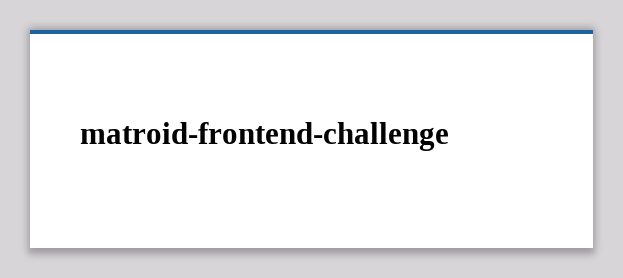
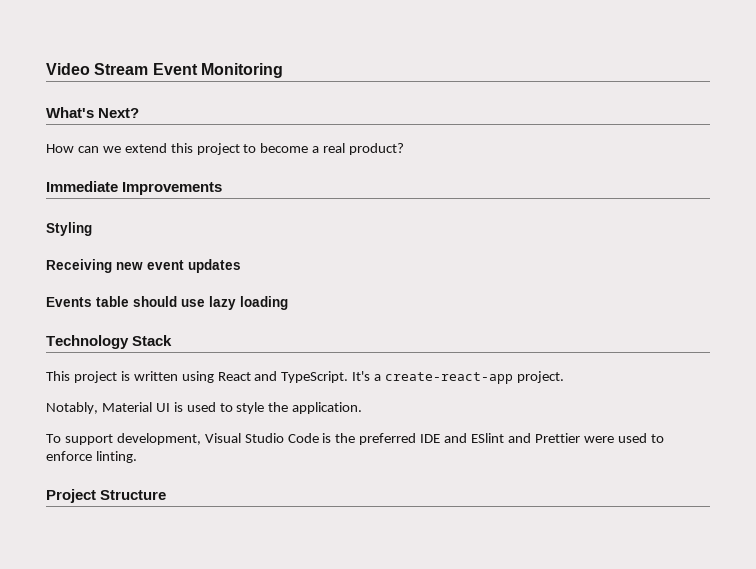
- matroid-frontend-challenge
+ Video Stream Event Monitoring
+ What's Next?
+ How can we extend this project to become a real product?
+ Immediate Improvements
+ Styling
+ Receiving new event updates
+ Events table should use lazy loading
+ Technology Stack
+ This project is written using React and TypeScript. It's a create-react-app project.
+ Notably, Material UI is used to style the application.
+ To support development, Visual Studio Code is the preferred IDE and ESlint and Prettier were used to enforce linting.
+ Project Structure

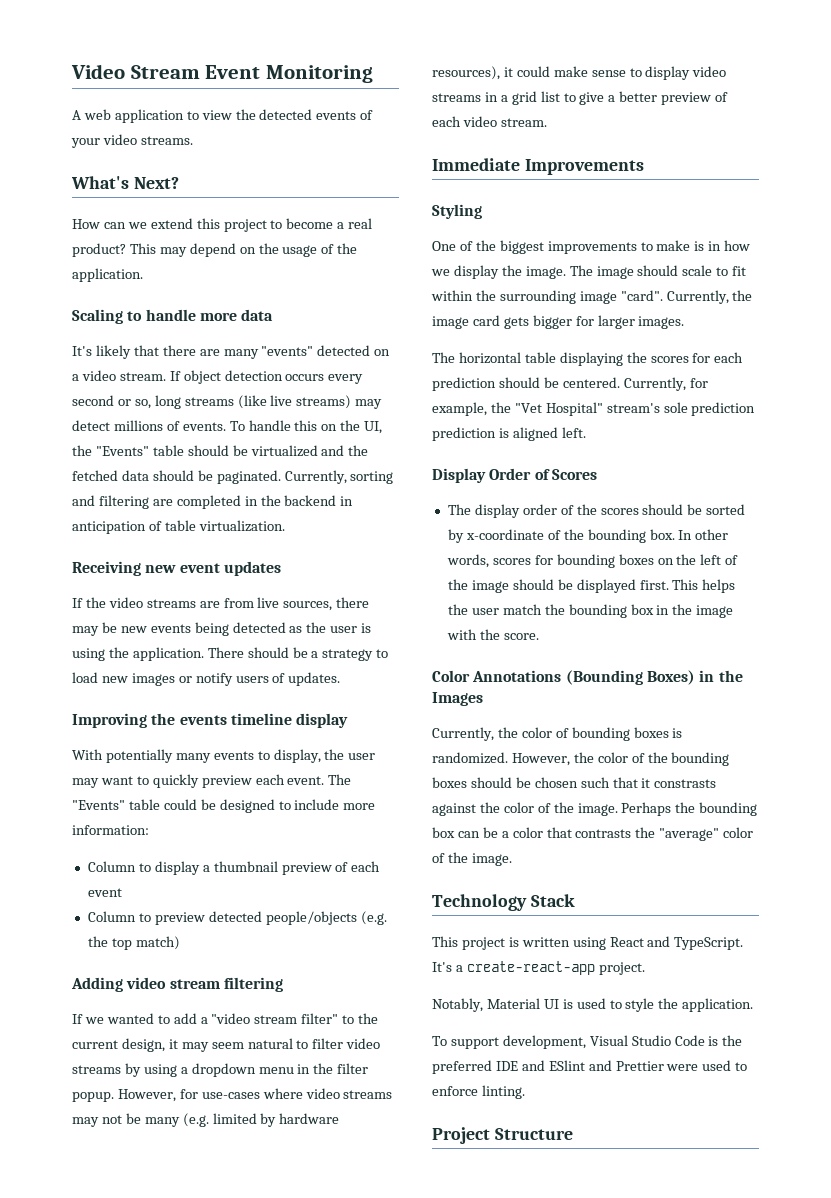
+ A web application to view the detected events of your video streams.
- How can we extend this project to become a real product?
+ How can we extend this project to become a real product? This may depend on the usage of the application.
+ Scaling to handle more data
+ It's likely that there are many "events" detected on a video stream. If object detection occurs every second or so, long streams (like live streams) may detect millions of events. To handle this on the UI, the "Events" table should be virtualized and the fetched data should be paginated. Currently, sorting and filtering are completed in the backend in anticipation of table virtualization.
+ Receiving new event updates
+ If the video streams are from live sources, there may be new events being detected as the user is using the application. There should be a strategy to load new images or notify users of updates.
+ Improving the events timeline display
+ With potentially many events to display, the user may want to quickly preview each event. The "Events" table could be designed to include more information:
+ Column to display a thumbnail preview of each event
+ Column to preview detected people/objects (e.g. the top match)
+ Adding video stream filtering
+ If we wanted to add a "video stream filter" to the current design, it may seem natural to filter video streams by using a dropdown menu in the filter popup. However, for use-cases where video streams may not be many (e.g. limited by hardware resources), it could make sense to display video streams in a grid list to give a better preview of each video stream.
  Immediate Improvements
  Styling
- Receiving new event updates
- Events table should use lazy loading
+ One of the biggest improvements to make is in how we display the image. The image should scale to fit within the surrounding image "card". Currently, the image card gets bigger for larger images.
+ The horizontal table displaying the scores for each prediction should be centered. Currently, for example, the "Vet Hospital" stream's sole prediction prediction is aligned left.
+ Display Order of Scores
+ The display order of the scores should be sorted by x-coordinate of the bounding box. In other words, scores for bounding boxes on the left of the image should be displayed first. This helps the user match the bounding box in the image with the score.
+ Color Annotations (Bounding Boxes) in the Images
+ Currently, the color of bounding boxes is randomized. However, the color of the bounding boxes should be chosen such that it constrasts against the color of the image. Perhaps the bounding box can be a color that contrasts the "average" color of the image.

